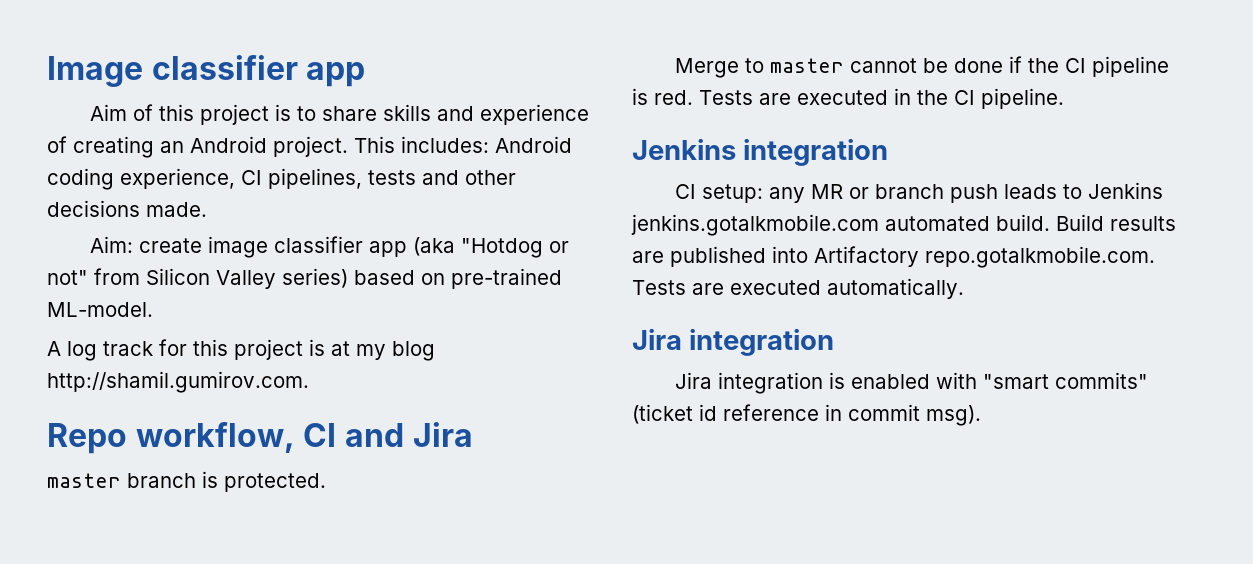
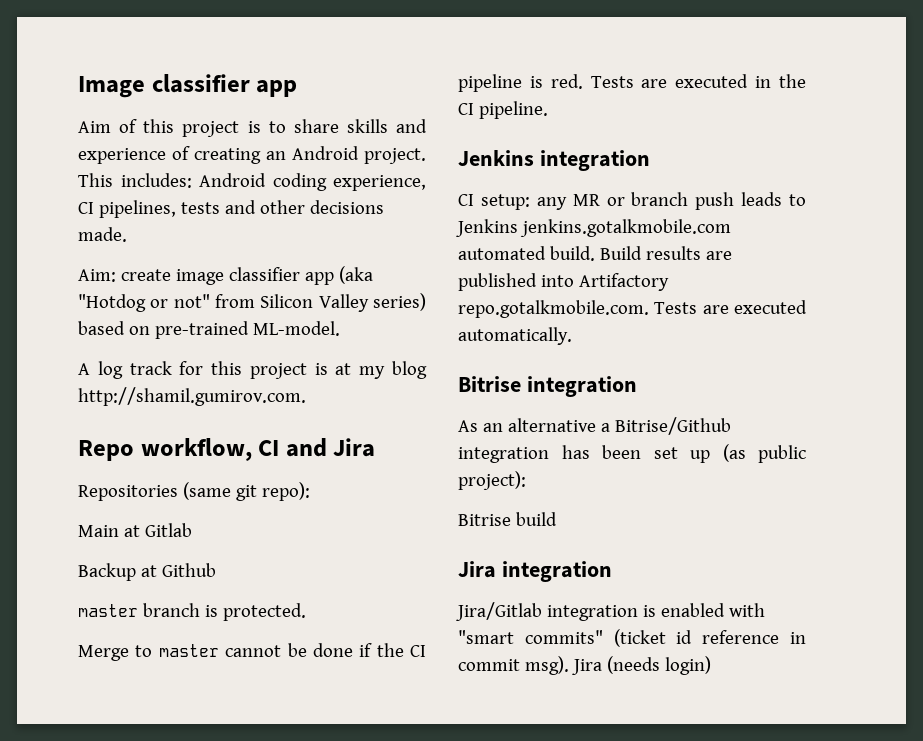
+ Repositories (same git repo):
+ Main at Gitlab
+ Backup at Github
+ Bitrise integration
+ As an alternative a Bitrise/Github integration has been set up (as public project):
+ Bitrise build
- Jira integration is enabled with "smart commits" (ticket id reference in commit msg).
+ Jira/Gitlab integration is enabled with "smart commits" (ticket id reference in commit msg).
+ Jira (needs login)

